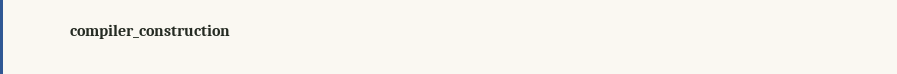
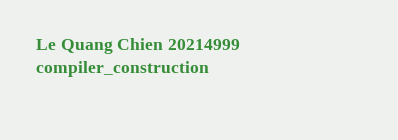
- compiler_construction
+ Le Quang Chien 20214999 compiler_construction

